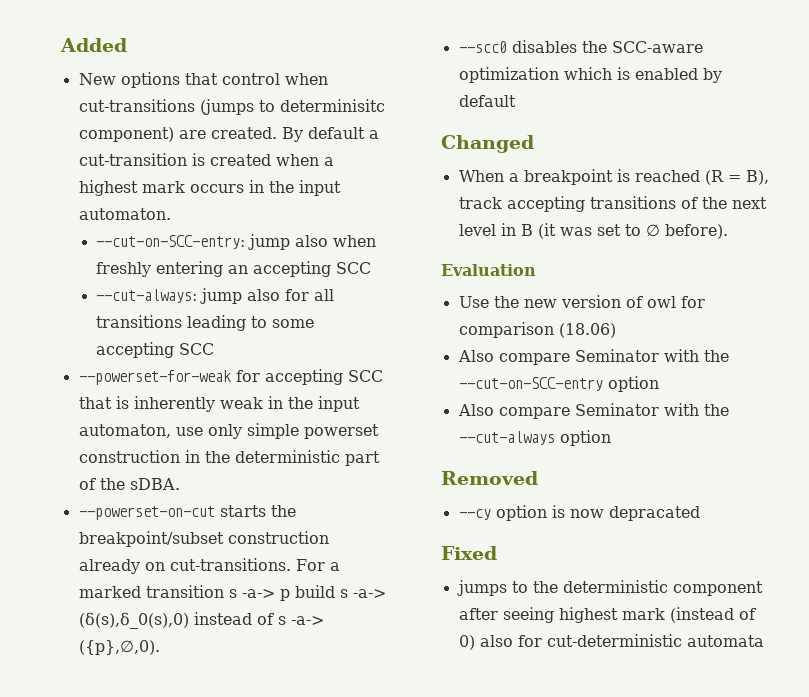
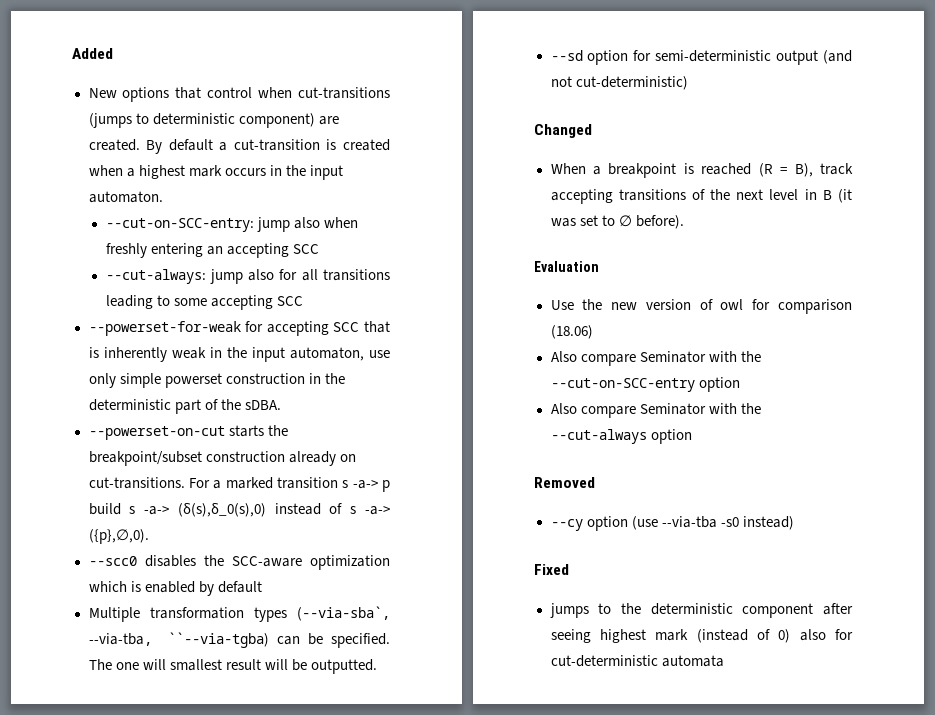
- New options that control when cut-transitions (jumps to determinisitc component) are created.
+ New options that control when cut-transitions (jumps to deterministic component) are created.
+ Multiple transformation types (--via-sba`, --via-tba, ``--via-tgba) can be specified. The one will smallest result will be outputted.
+ --sd option for semi-deterministic output (and not cut-deterministic)
- --cy option is now depracated
+ --cy option (use --via-tba -s0 instead)

